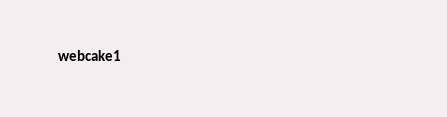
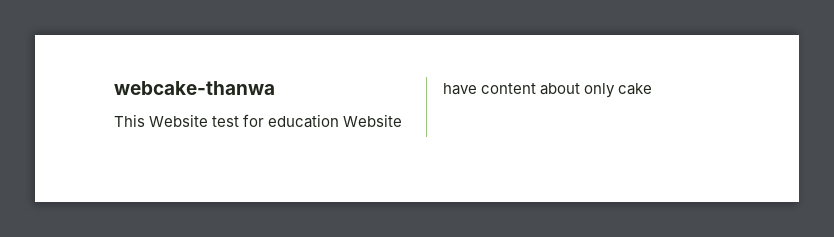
- webcake1
+ webcake-thanwa
+ This Website test for education Website have content about only cake

